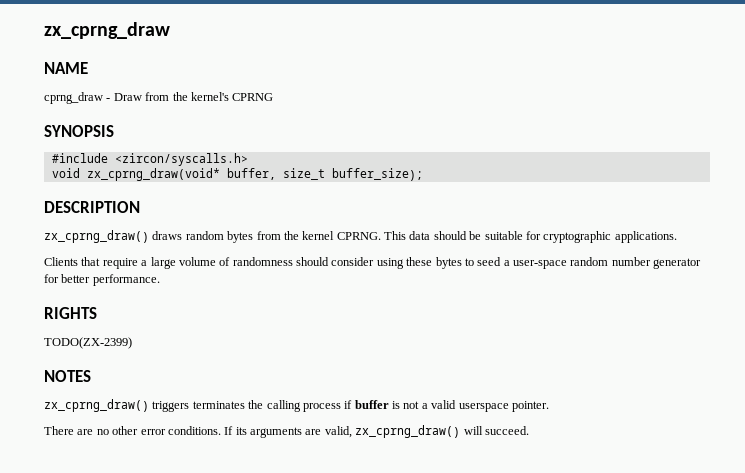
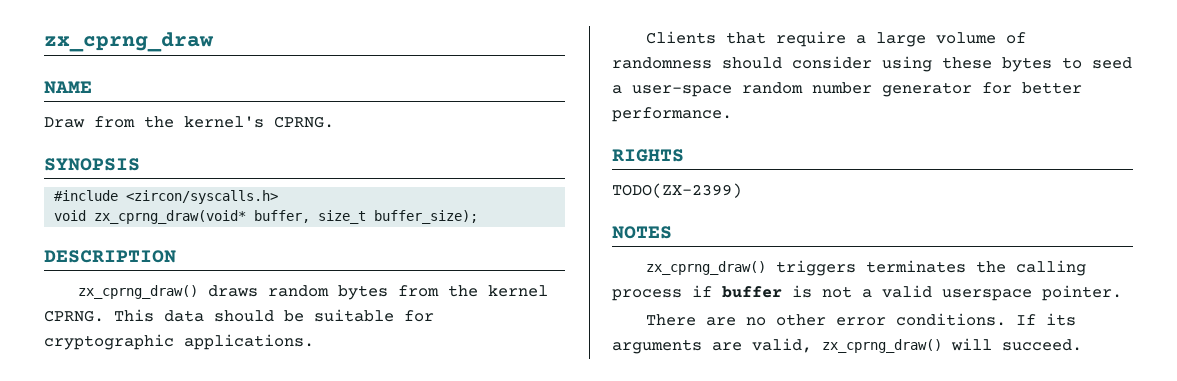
- cprng_draw - Draw from the kernel's CPRNG
+ Draw from the kernel's CPRNG.

